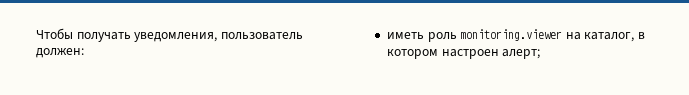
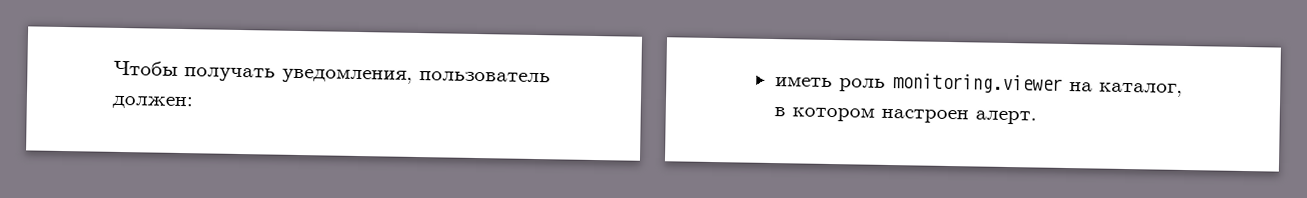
- иметь роль monitoring.viewer на каталог, в котором настроен алерт;
+ иметь роль monitoring.viewer на каталог, в котором настроен алерт.

